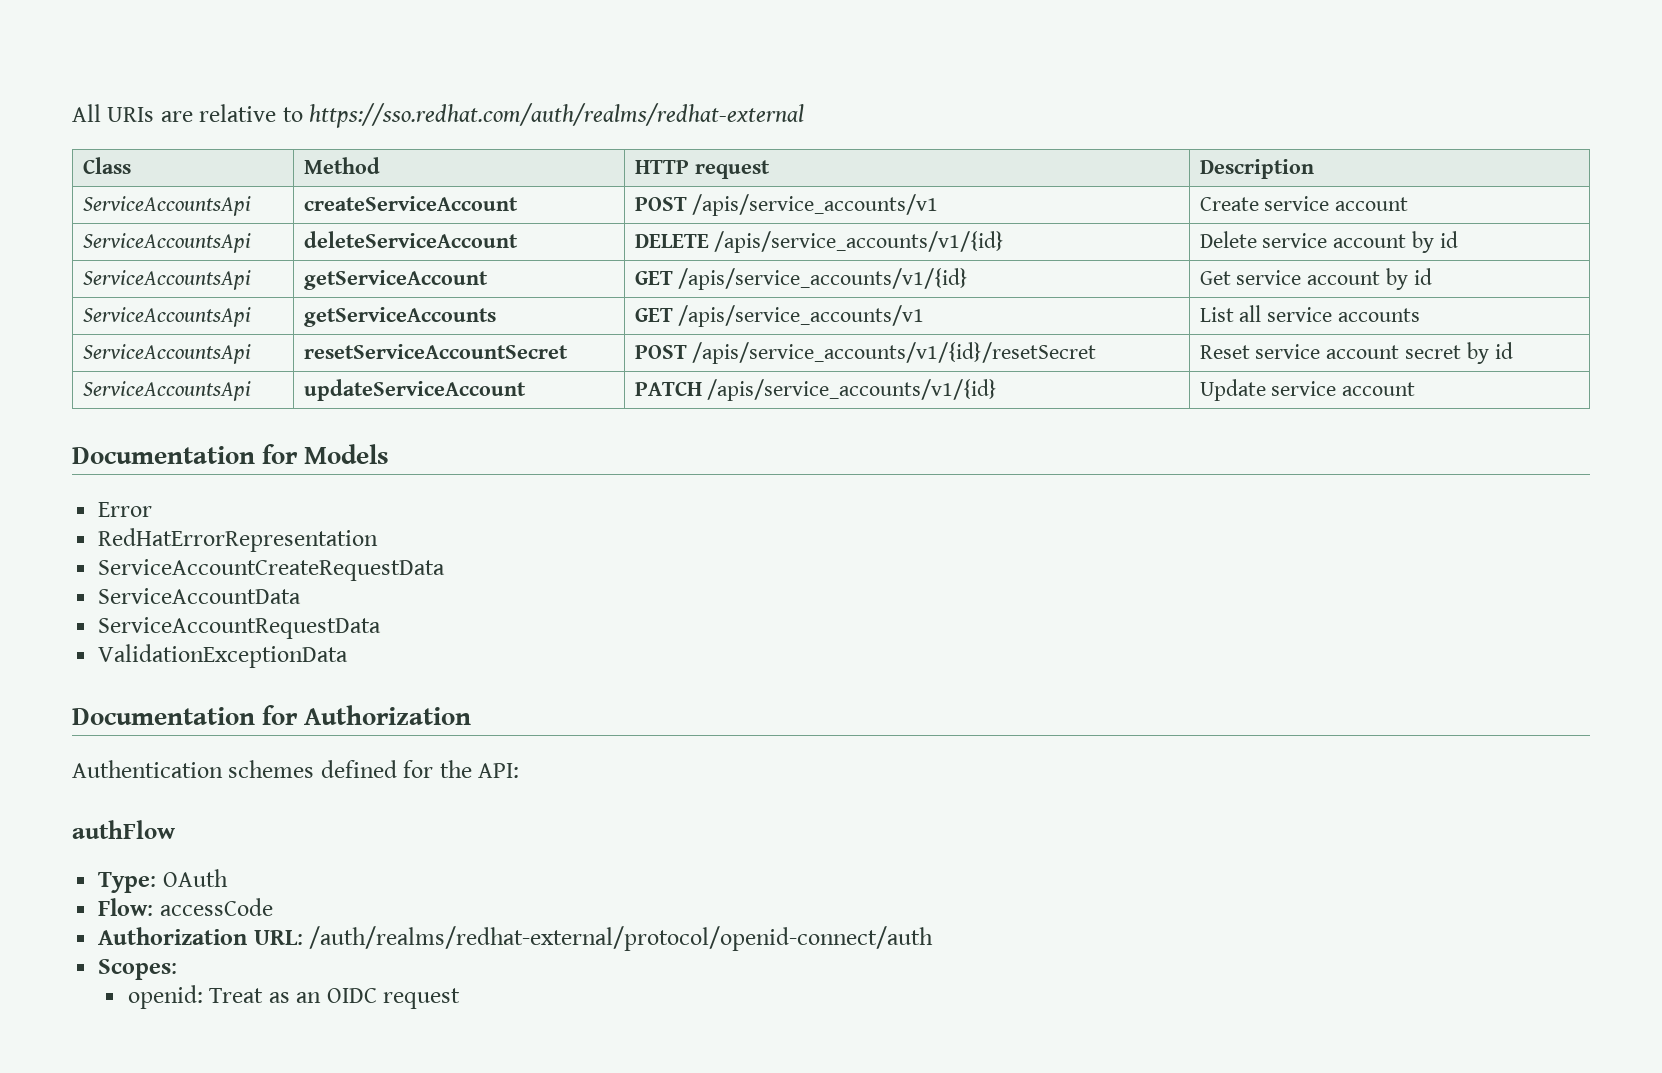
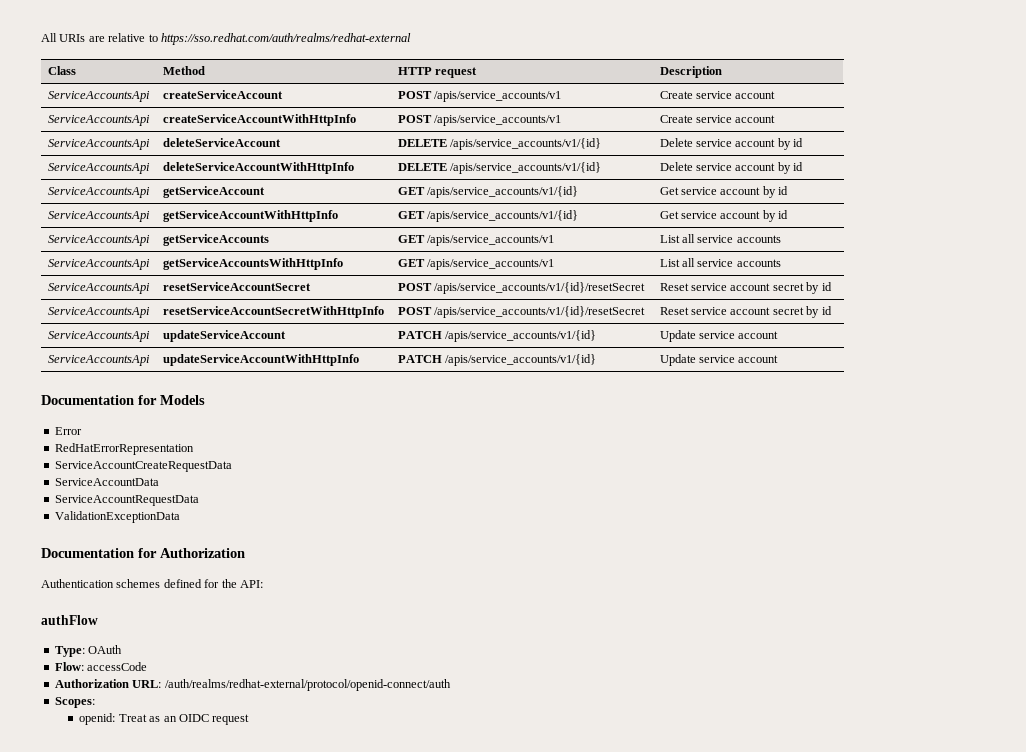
+ ServiceAccountsApi | createServiceAccountWithHttpInfo | POST /apis/service_accounts/v1 | Create service account
+ ServiceAccountsApi | deleteServiceAccountWithHttpInfo | DELETE /apis/service_accounts/v1/{id} | Delete service account by id
+ ServiceAccountsApi | getServiceAccountWithHttpInfo | GET /apis/service_accounts/v1/{id} | Get service account by id
+ ServiceAccountsApi | getServiceAccountsWithHttpInfo | GET /apis/service_accounts/v1 | List all service accounts
+ ServiceAccountsApi | resetServiceAccountSecretWithHttpInfo | POST /apis/service_accounts/v1/{id}/resetSecret | Reset service account secret by id
+ ServiceAccountsApi | updateServiceAccountWithHttpInfo | PATCH /apis/service_accounts/v1/{id} | Update service account

